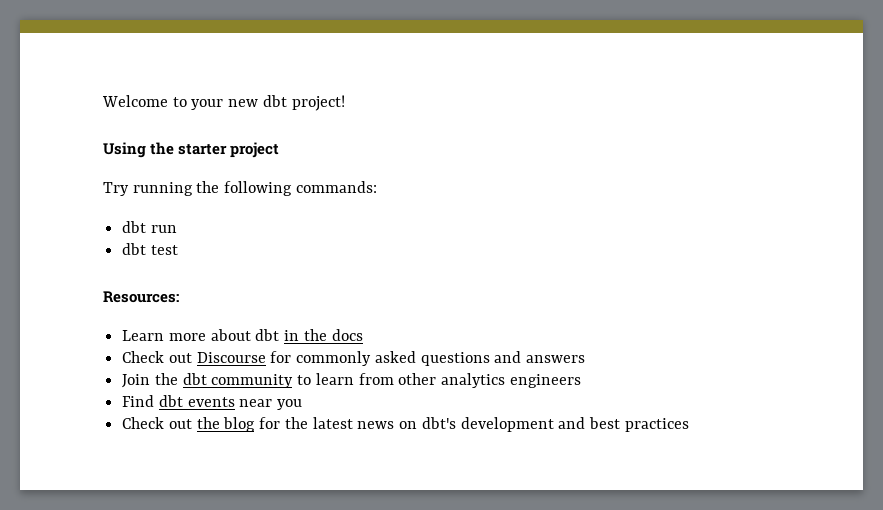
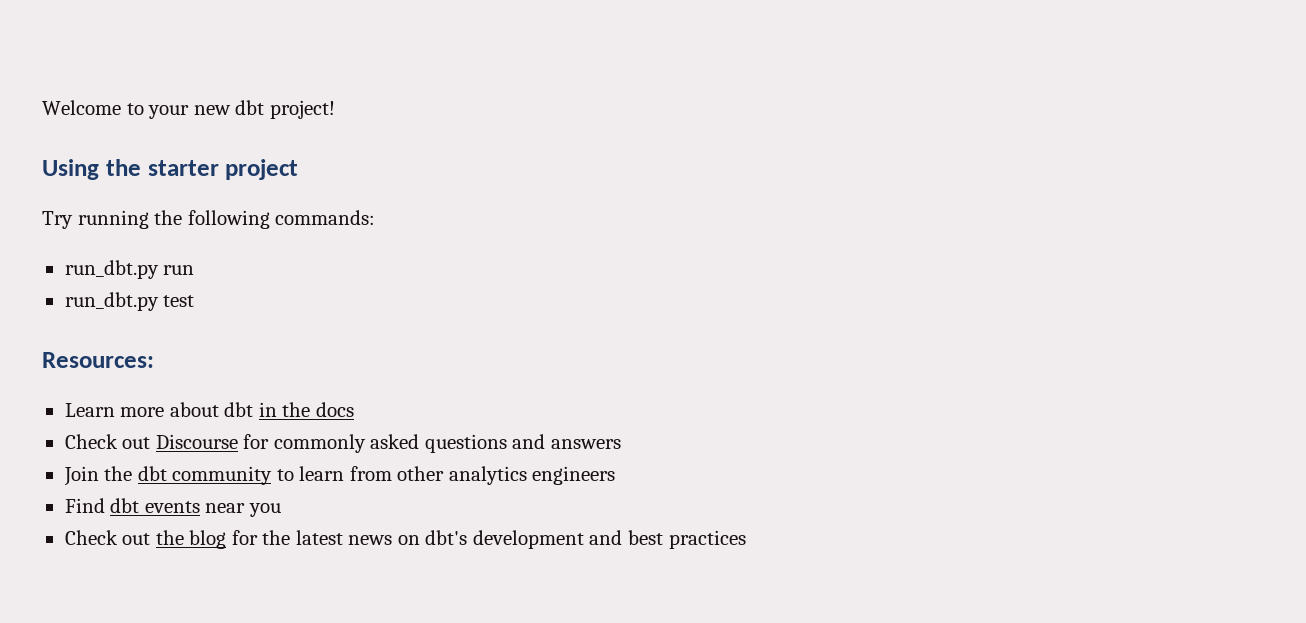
- dbt run
+ run_dbt.py run
- dbt test
+ run_dbt.py test

